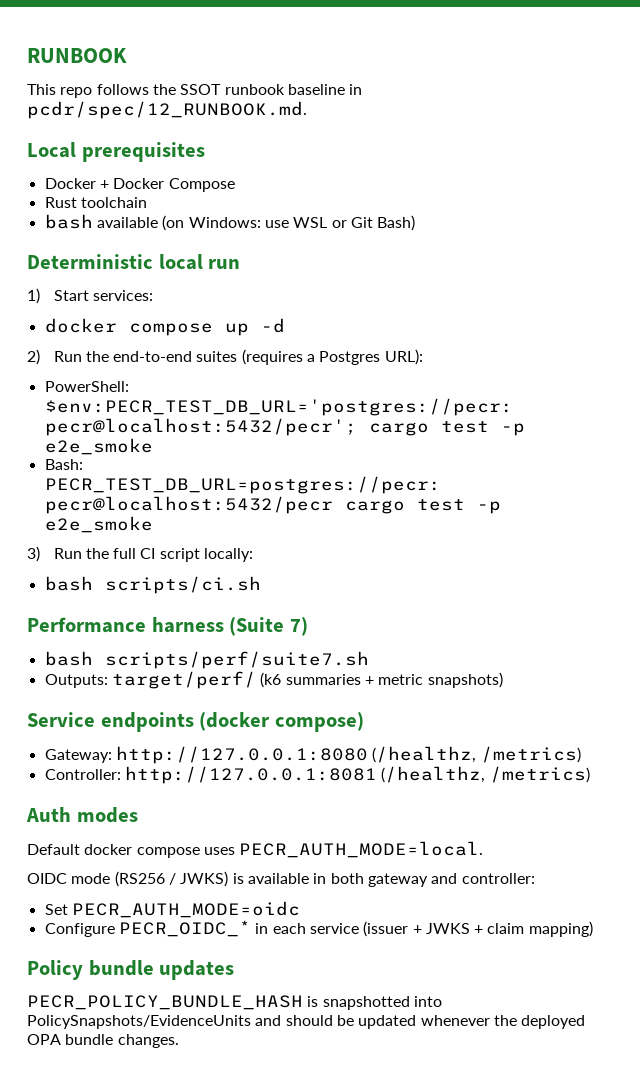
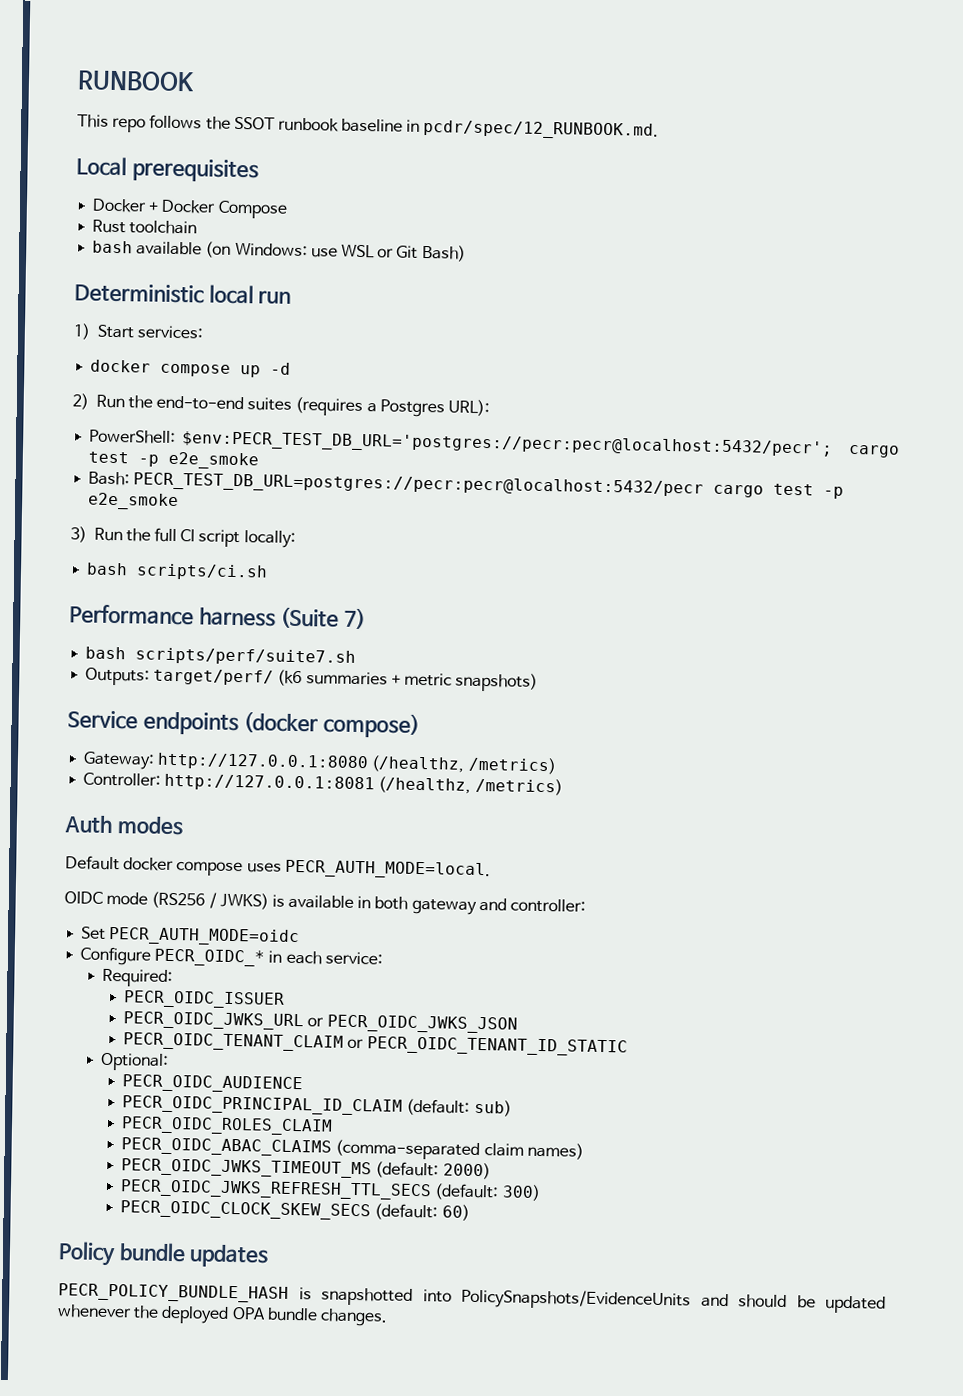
- Configure PECR_OIDC_* in each service (issuer + JWKS + claim mapping)
+ Configure PECR_OIDC_* in each service:
+ Required:
+ PECR_OIDC_ISSUER
+ PECR_OIDC_JWKS_URL or PECR_OIDC_JWKS_JSON
+ PECR_OIDC_TENANT_CLAIM or PECR_OIDC_TENANT_ID_STATIC
+ Optional:
+ PECR_OIDC_AUDIENCE
+ PECR_OIDC_PRINCIPAL_ID_CLAIM (default: sub)
+ PECR_OIDC_ROLES_CLAIM
+ PECR_OIDC_ABAC_CLAIMS (comma-separated claim names)
+ PECR_OIDC_JWKS_TIMEOUT_MS (default: 2000)
+ PECR_OIDC_JWKS_REFRESH_TTL_SECS (default: 300)
+ PECR_OIDC_CLOCK_SKEW_SECS (default: 60)

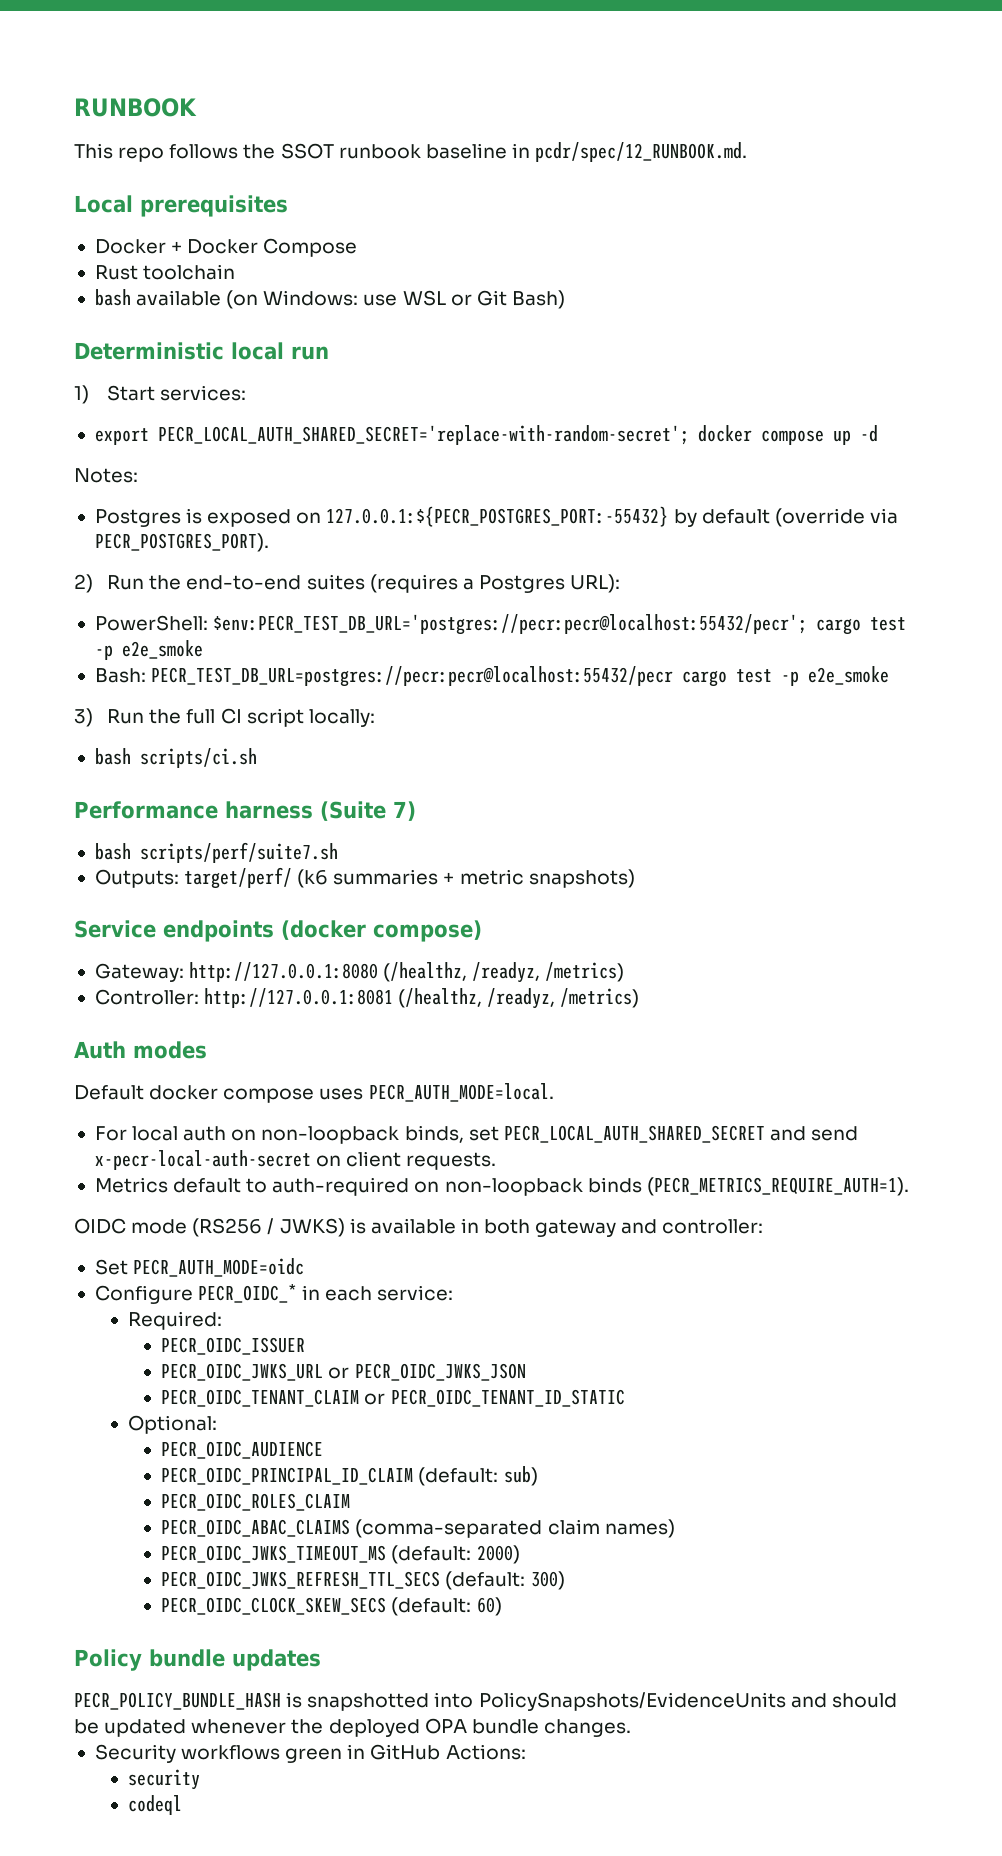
- docker compose up -d
+ export PECR_LOCAL_AUTH_SHARED_SECRET='replace-with-random-secret'; docker compose up -d
+ Notes:
+ Postgres is exposed on 127.0.0.1:${PECR_POSTGRES_PORT:-55432} by default (override via PECR_POSTGRES_PORT).
- PowerShell: $env:PECR_TEST_DB_URL='postgres://pecr:pecr@localhost:5432/pecr'; cargo test -p e2e_smoke
+ PowerShell: $env:PECR_TEST_DB_URL='postgres://pecr:pecr@localhost:55432/pecr'; cargo test -p e2e_smoke
- Bash: PECR_TEST_DB_URL=postgres://pecr:pecr@localhost:5432/pecr cargo test -p e2e_smoke
+ Bash: PECR_TEST_DB_URL=postgres://pecr:pecr@localhost:55432/pecr cargo test -p e2e_smoke
- Gateway: http://127.0.0.1:8080 (/healthz, /metrics)
+ Gateway: http://127.0.0.1:8080 (/healthz, /readyz, /metrics)
- Controller: http://127.0.0.1:8081 (/healthz, /metrics)
+ Controller: http://127.0.0.1:8081 (/healthz, /readyz, /metrics)
+ For local auth on non-loopback binds, set PECR_LOCAL_AUTH_SHARED_SECRET and send x-pecr-local-auth-secret on client requests.
+ Metrics default to auth-required on non-loopback binds (PECR_METRICS_REQUIRE_AUTH=1).
+ Security workflows green in GitHub Actions:
+ security
+ codeql

